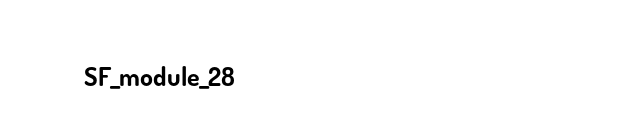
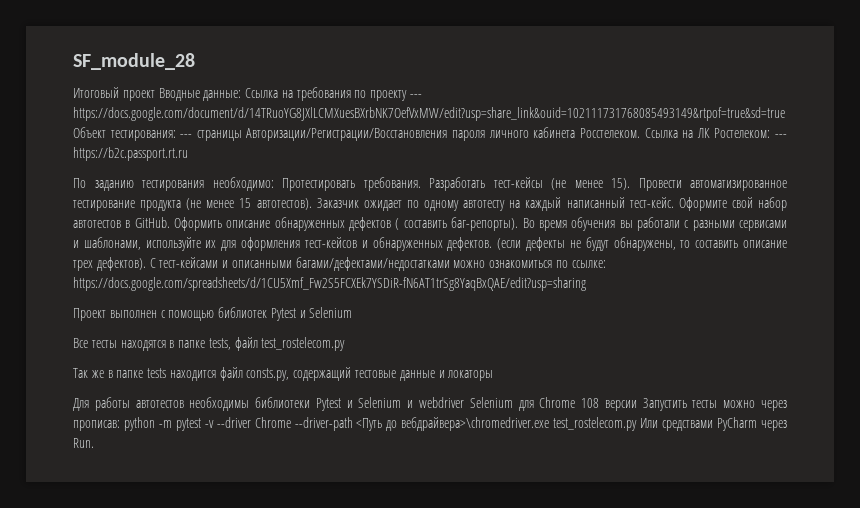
+ Итоговый проект Вводные данные: Ссылка на требования по проекту --- https://docs.google.com/document/d/14TRuoYG8JXlLCMXuesBXrbNK7OefVxMW/edit?usp=share_link&ouid=102111731768085493149&rtpof=true&sd=true Объект тестирования: --- страницы Авторизации/Регистрации/Восстановления пароля личного кабинета Росстелеком. Ссылка на ЛК Ростелеком: --- https://b2c.passport.rt.ru
+ По заданию тестирования необходимо: Протестировать требования. Разработать тест-кейсы (не менее 15). Провести автоматизированное тестирование продукта (не менее 15 автотестов). Заказчик ожидает по одному автотесту на каждый написанный тест-кейс. Оформите свой набор автотестов в GitHub. Оформить описание обнаруженных дефектов ( составить баг-репорты). Во время обучения вы работали с разными сервисами и шаблонами, используйте их для оформления тест-кейсов и обнаруженных дефектов. (если дефекты не будут обнаружены, то составить описание трех дефектов). С тест-кейсами и описанными багами/дефектами/недостатками можно ознакомиться по ссылке: https://docs.google.com/spreadsheets/d/1CU5Xmf_Fw2S5FCXEk7YSDiR-fN6AT1trSg8YaqBxQAE/edit?usp=sharing
+ Проект выполнен с помощью библиотек Pytest и Selenium
+ Все тесты находятся в папке tests, файл test_rostelecom.py
+ Так же в папке tests находится файл consts.py, содержащий тестовые данные и локаторы
+ Для работы автотестов необходимы библиотеки Pytest и Selenium и webdriver Selenium для Chrome 108 версии Запустить тесты можно через прописав: python -m pytest -v --driver Chrome --driver-path <Путь до вебдрайвера>\chromedriver.exe test_rostelecom.py Или средствами PyCharm через Run.

